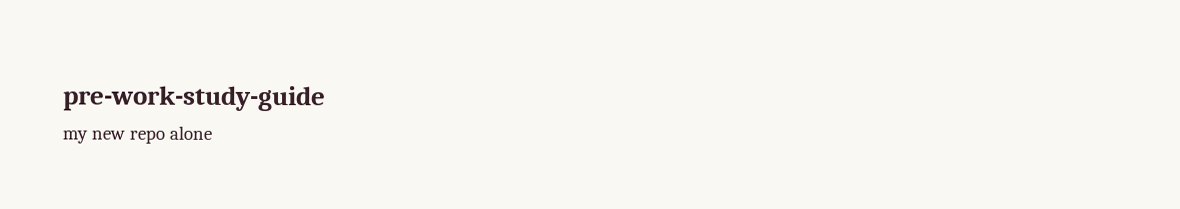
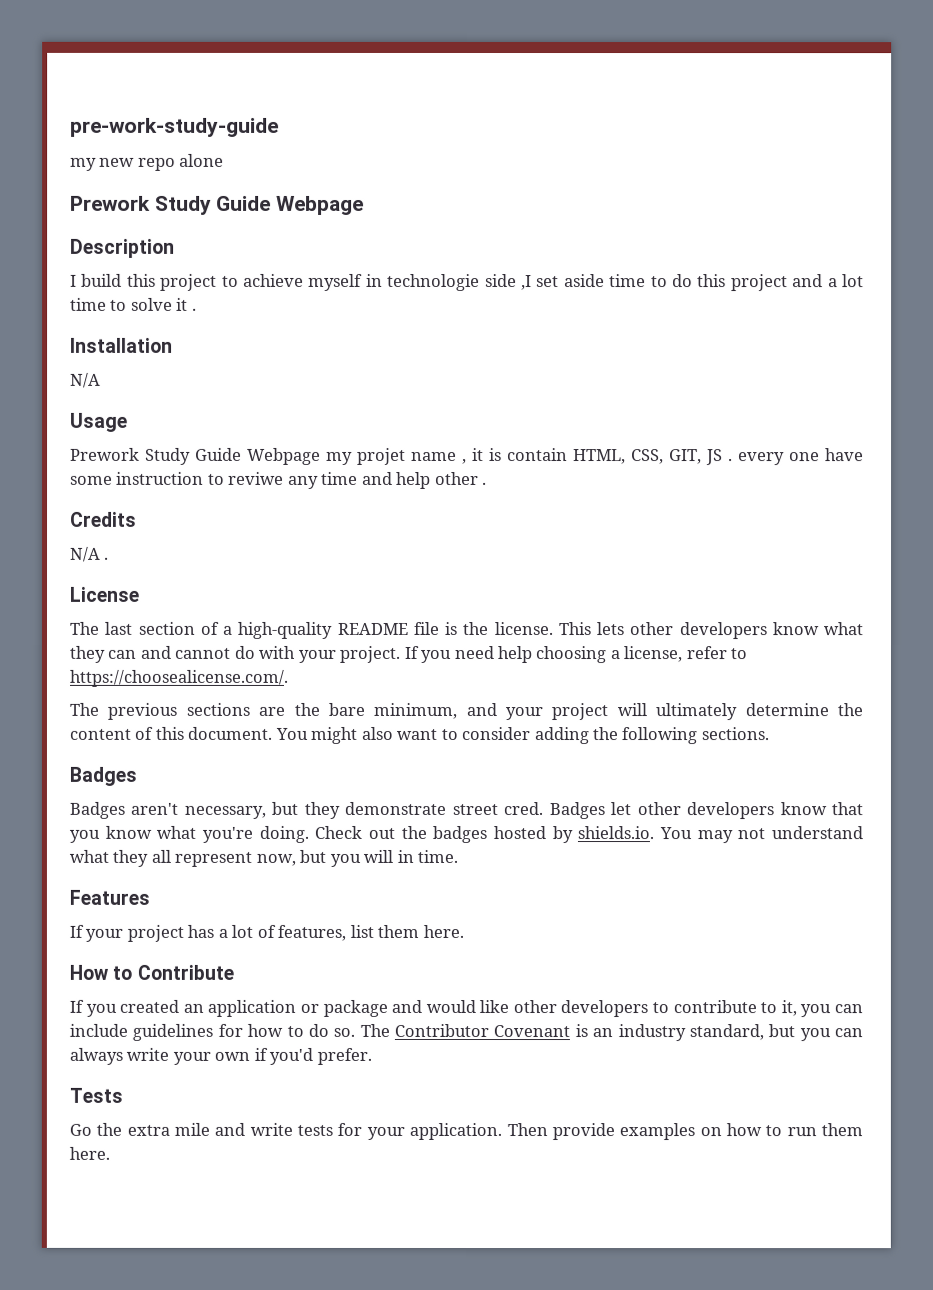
  my new repo alone
+ Prework Study Guide Webpage
+ Description
+ I build this project to achieve myself in technologie side ,I set aside time to do this project and a lot time to solve it .
+ Installation
+ N/A
+ Usage
+ Prework Study Guide Webpage my projet name , it is contain HTML, CSS, GIT, JS . every one have some instruction to reviwe any time and help other .
+ Credits
+ N/A .
+ License
+ The last section of a high-quality README file is the license. This lets other developers know what they can and cannot do with your project. If you need help choosing a license, refer to https://choosealicense.com/.
+ The previous sections are the bare minimum, and your project will ultimately determine the content of this document. You might also want to consider adding the following sections.
+ Badges
+ Badges aren't necessary, but they demonstrate street cred. Badges let other developers know that you know what you're doing. Check out the badges hosted by shields.io. You may not understand what they all represent now, but you will in time.
+ Features
+ If your project has a lot of features, list them here.
+ How to Contribute
+ If you created an application or package and would like other developers to contribute to it, you can include guidelines for how to do so. The Contributor Covenant is an industry standard, but you can always write your own if you'd prefer.
+ Tests
+ Go the extra mile and write tests for your application. Then provide examples on how to run them here.

